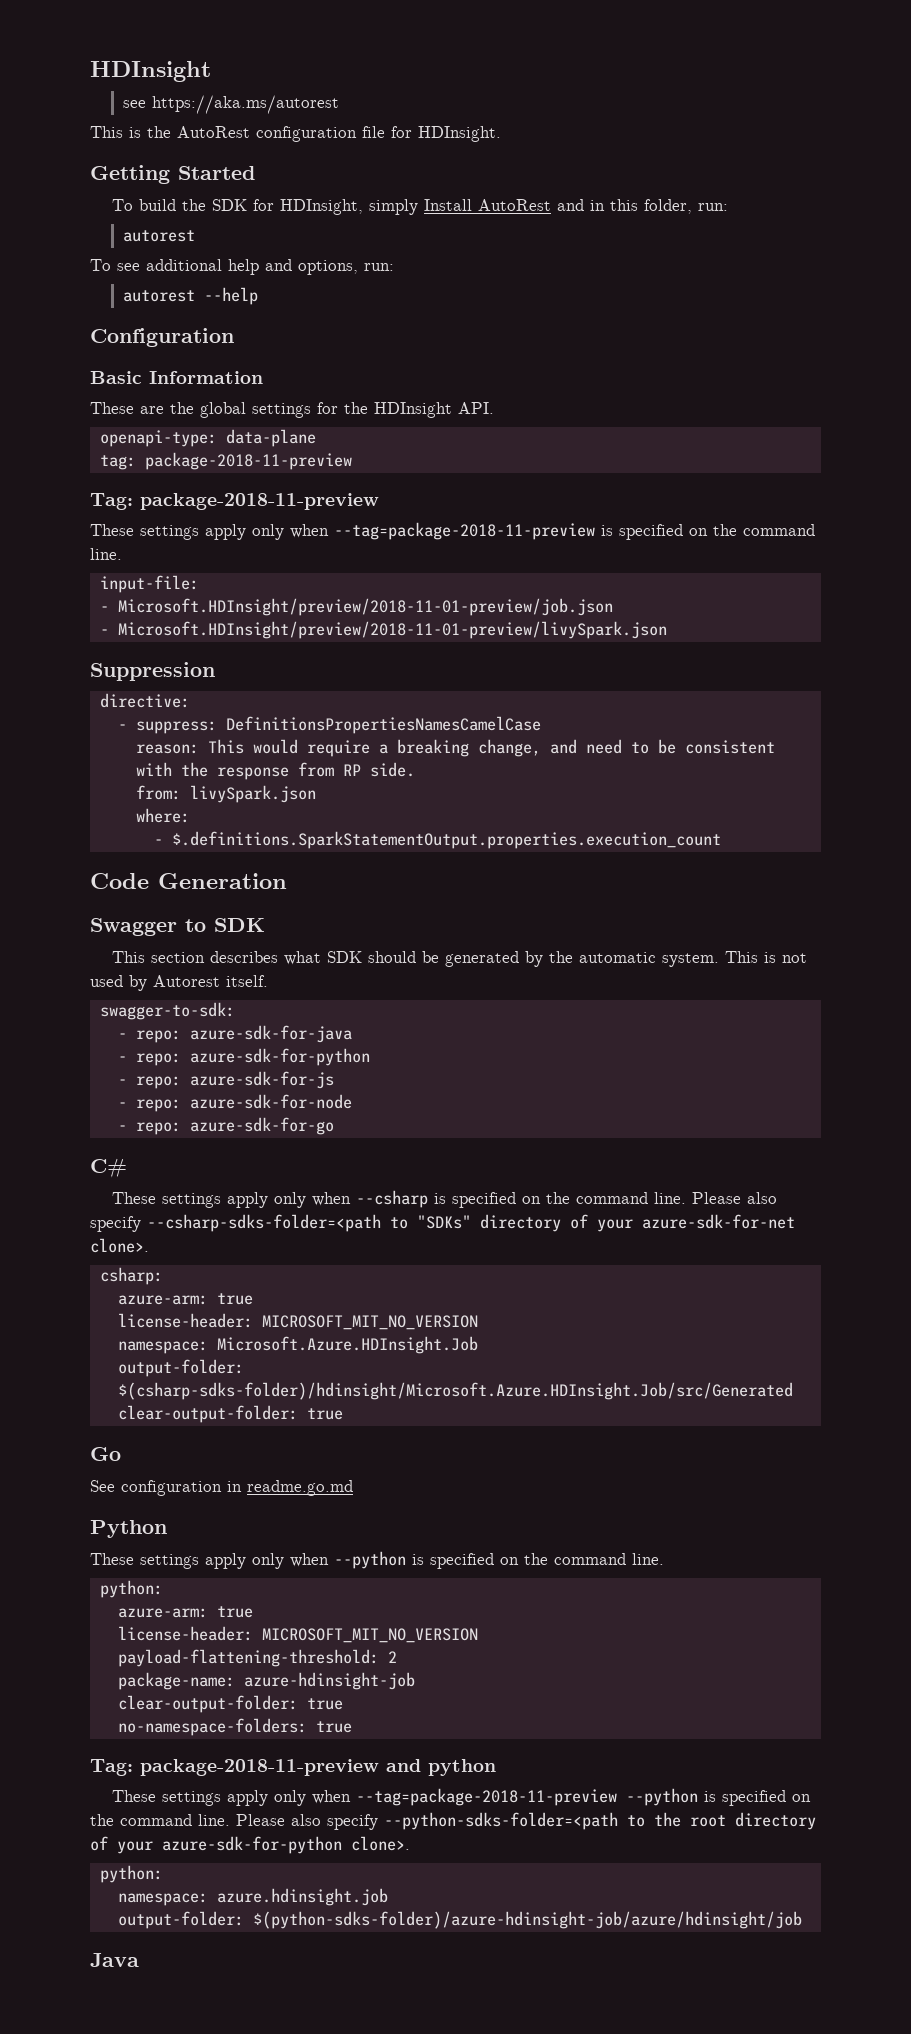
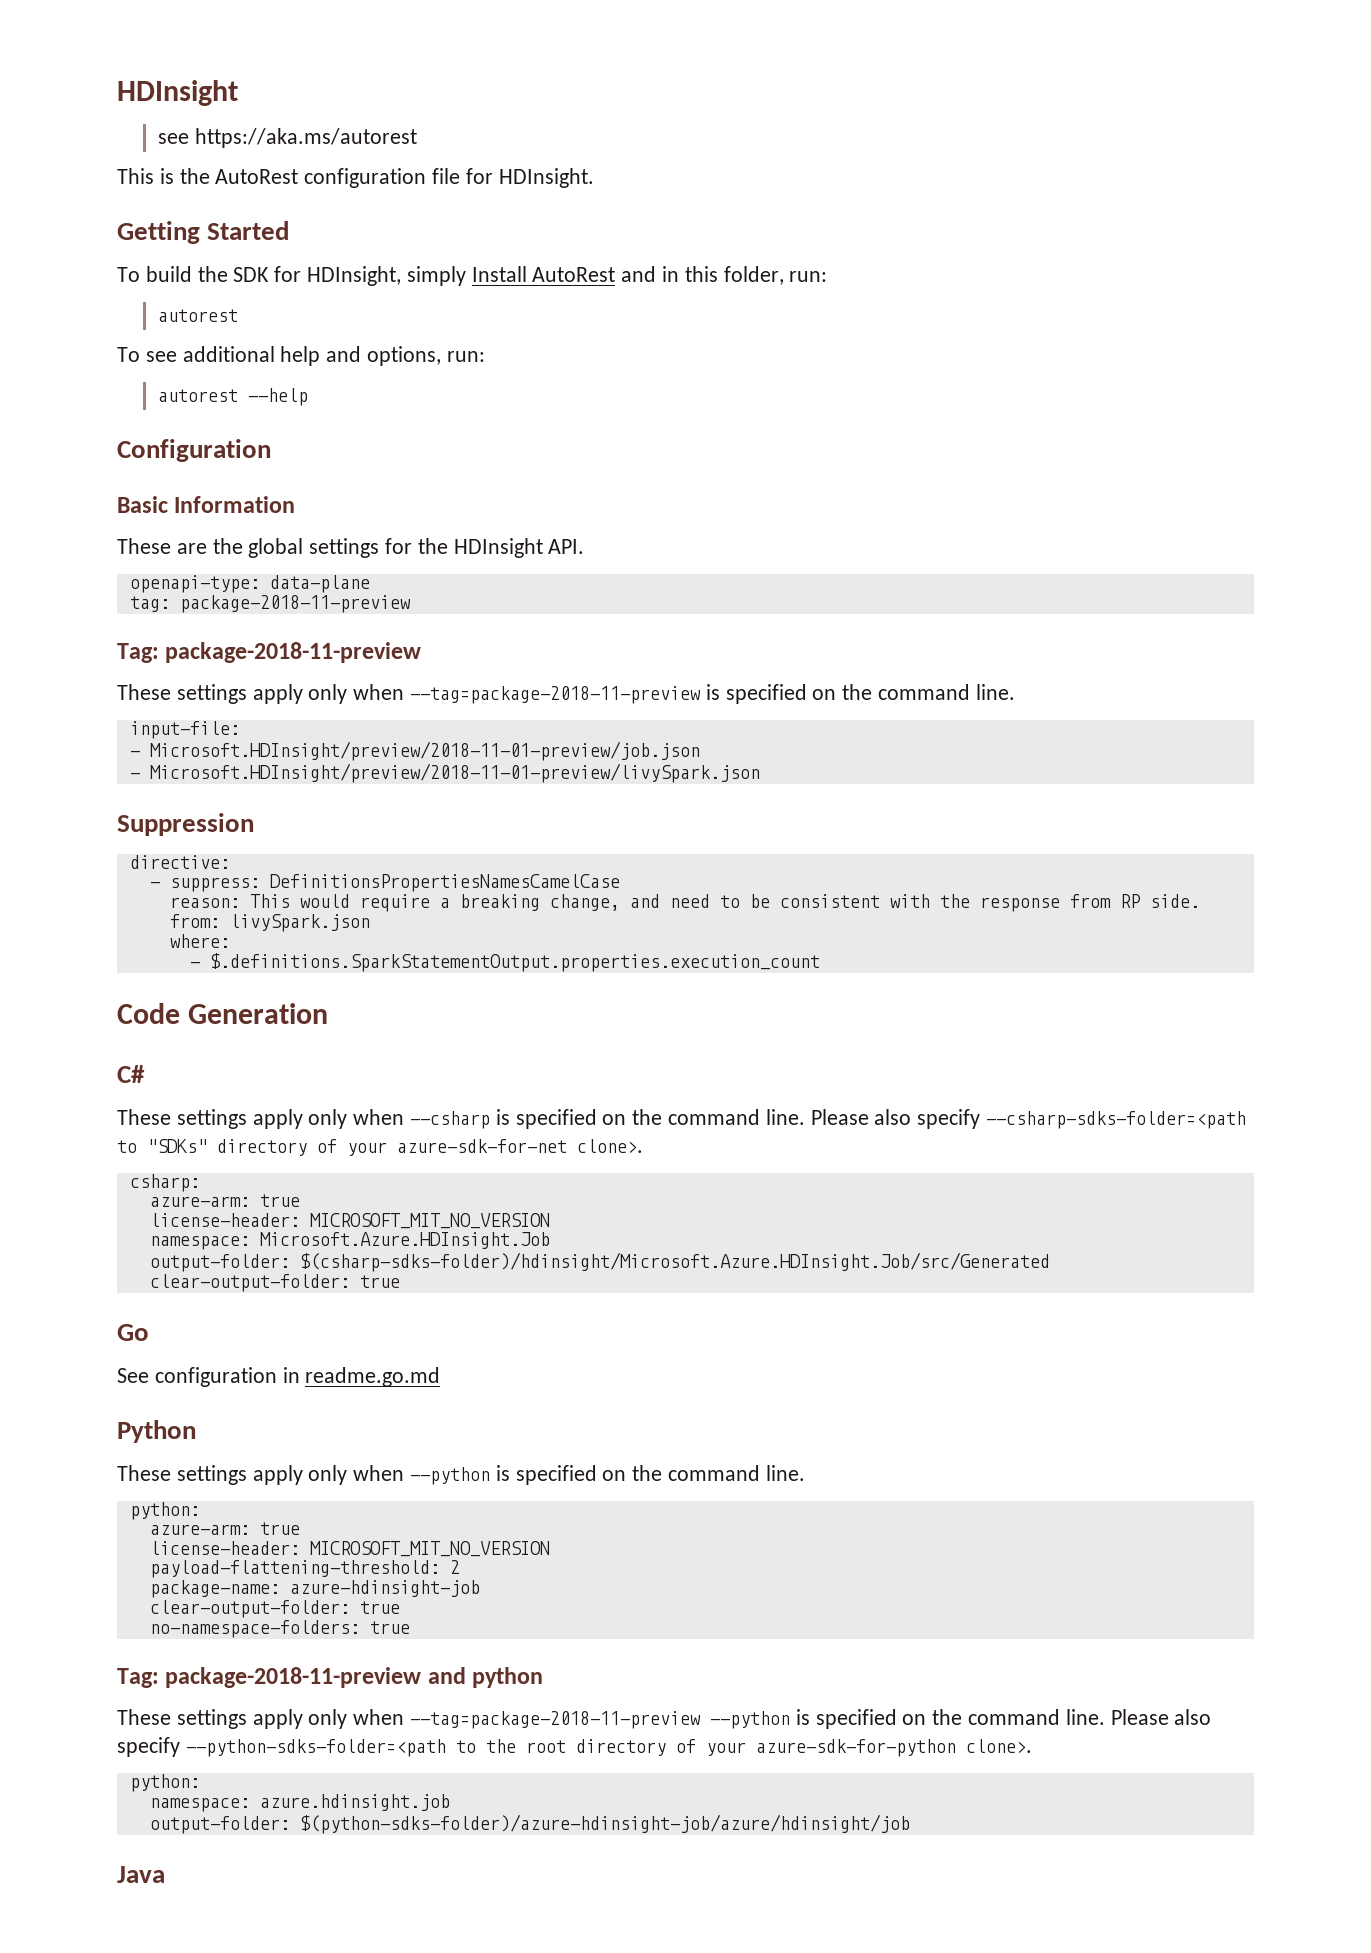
- Swagger to SDK
- This section describes what SDK should be generated by the automatic system. This is not used by Autorest itself.
- swagger-to-sdk:
- - repo: azure-sdk-for-java
- - repo: azure-sdk-for-python
- - repo: azure-sdk-for-js
- - repo: azure-sdk-for-node
- - repo: azure-sdk-for-go

